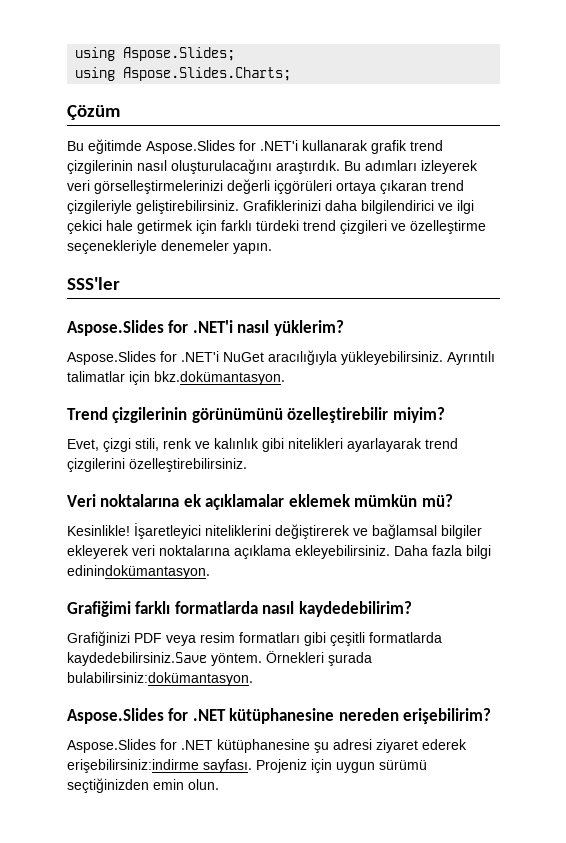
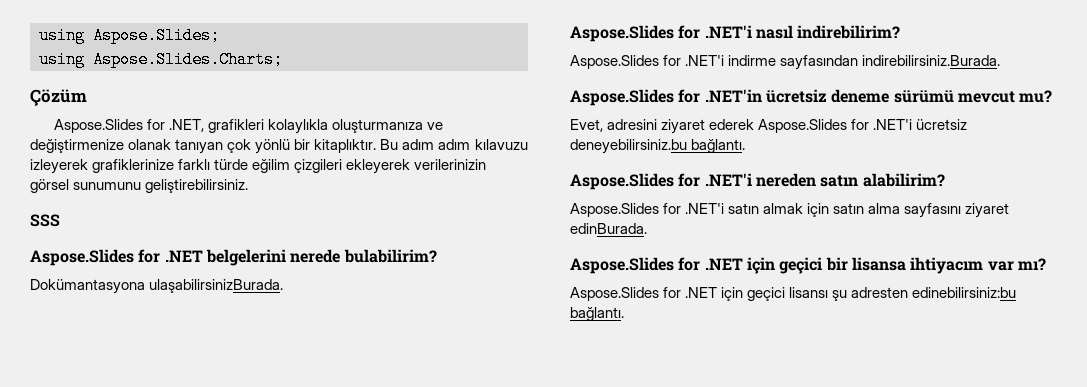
- Bu eğitimde Aspose.Slides for .NET'i kullanarak grafik trend çizgilerinin nasıl oluşturulacağını araştırdık. Bu adımları izleyerek veri görselleştirmelerinizi değerli içgörüleri ortaya çıkaran trend çizgileriyle geliştirebilirsiniz. Grafiklerinizi daha bilgilendirici ve ilgi çekici hale getirmek için farklı türdeki trend çizgileri ve özelleştirme seçenekleriyle denemeler yapın.
- SSS'ler
+ Aspose.Slides for .NET, grafikleri kolaylıkla oluşturmanıza ve değiştirmenize olanak tanıyan çok yönlü bir kitaplıktır. Bu adım adım kılavuzu izleyerek grafiklerinize farklı türde eğilim çizgileri ekleyerek verilerinizin görsel sunumunu geliştirebilirsiniz.
+ SSS
+ Aspose.Slides for .NET belgelerini nerede bulabilirim?
+ Dokümantasyona ulaşabilirsinizBurada.
- Aspose.Slides for .NET'i nasıl yüklerim?
- Aspose.Slides for .NET'i NuGet aracılığıyla yükleyebilirsiniz. Ayrıntılı talimatlar için bkz.dokümantasyon.
- Trend çizgilerinin görünümünü özelleştirebilir miyim?
- Evet, çizgi stili, renk ve kalınlık gibi nitelikleri ayarlayarak trend çizgilerini özelleştirebilirsiniz.
- Veri noktalarına ek açıklamalar eklemek mümkün mü?
- Kesinlikle! İşaretleyici niteliklerini değiştirerek ve bağlamsal bilgiler ekleyerek veri noktalarına açıklama ekleyebilirsiniz. Daha fazla bilgi edinindokümantasyon.
- Grafiğimi farklı formatlarda nasıl kaydedebilirim?
- Grafiğinizi PDF veya resim formatları gibi çeşitli formatlarda kaydedebilirsiniz.Save yöntem. Örnekleri şurada bulabilirsiniz:dokümantasyon.
- Aspose.Slides for .NET kütüphanesine nereden erişebilirim?
- Aspose.Slides for .NET kütüphanesine şu adresi ziyaret ederek erişebilirsiniz:indirme sayfası. Projeniz için uygun sürümü seçtiğinizden emin olun.
+ Aspose.Slides for .NET'i nasıl indirebilirim?
+ Aspose.Slides for .NET'i indirme sayfasından indirebilirsiniz.Burada.
+ Aspose.Slides for .NET'in ücretsiz deneme sürümü mevcut mu?
+ Evet, adresini ziyaret ederek Aspose.Slides for .NET'i ücretsiz deneyebilirsiniz.bu bağlantı.
+ Aspose.Slides for .NET'i nereden satın alabilirim?
+ Aspose.Slides for .NET'i satın almak için satın alma sayfasını ziyaret edinBurada.
+ Aspose.Slides for .NET için geçici bir lisansa ihtiyacım var mı?
+ Aspose.Slides for .NET için geçici lisansı şu adresten edinebilirsiniz:bu bağlantı.

